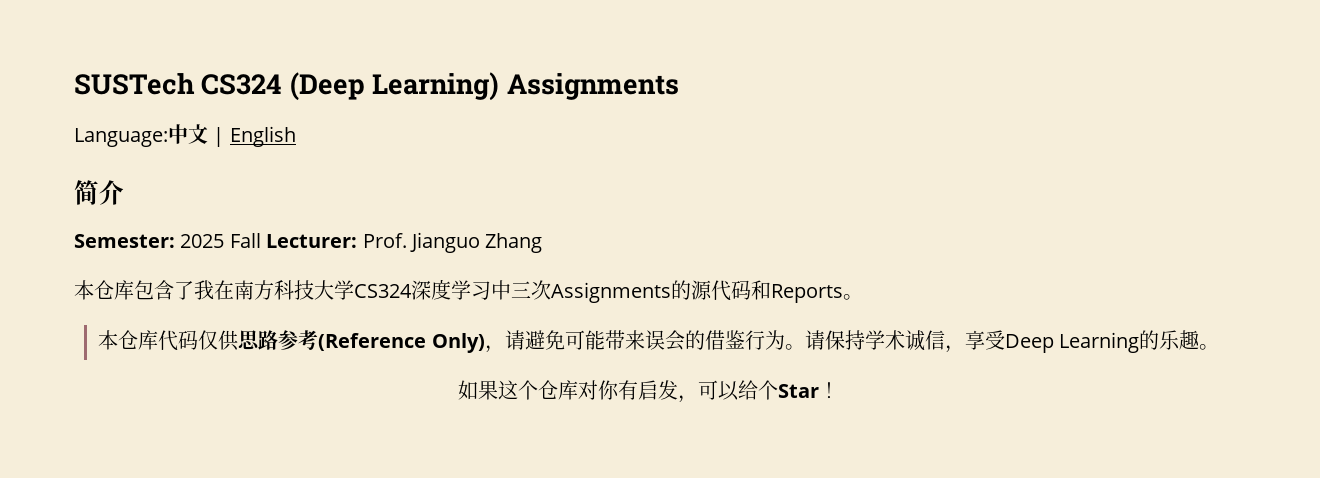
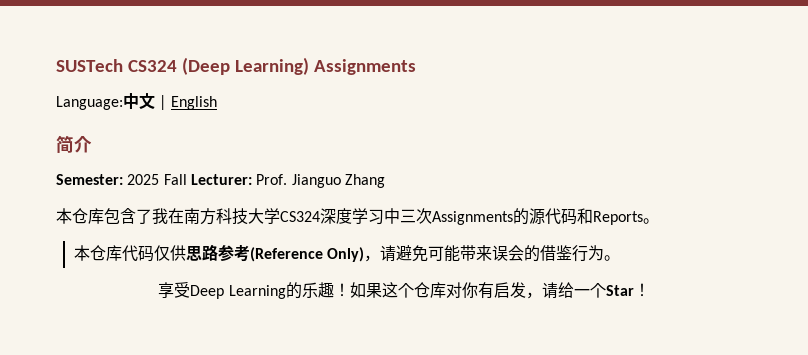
- 本仓库代码仅供思路参考(Reference Only)，请避免可能带来误会的借鉴行为。请保持学术诚信，享受Deep Learning的乐趣。
- 如果这个仓库对你有启发，可以给个Star！
+ 本仓库代码仅供思路参考(Reference Only)，请避免可能带来误会的借鉴行为。
+ 享受Deep Learning的乐趣！如果这个仓库对你有启发，请给一个Star！

